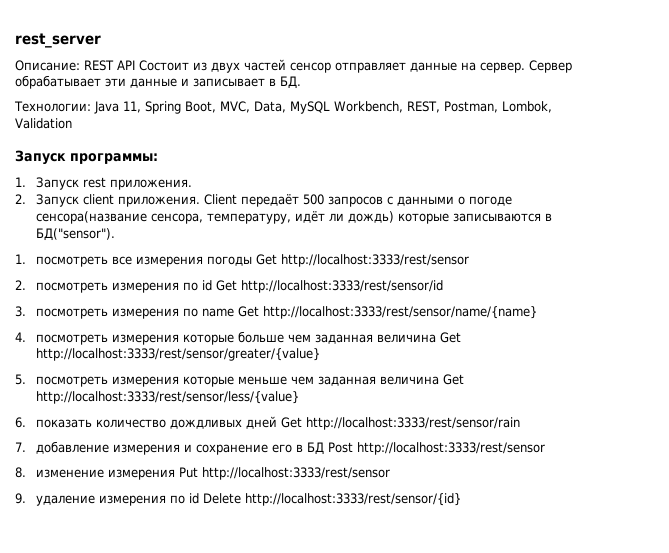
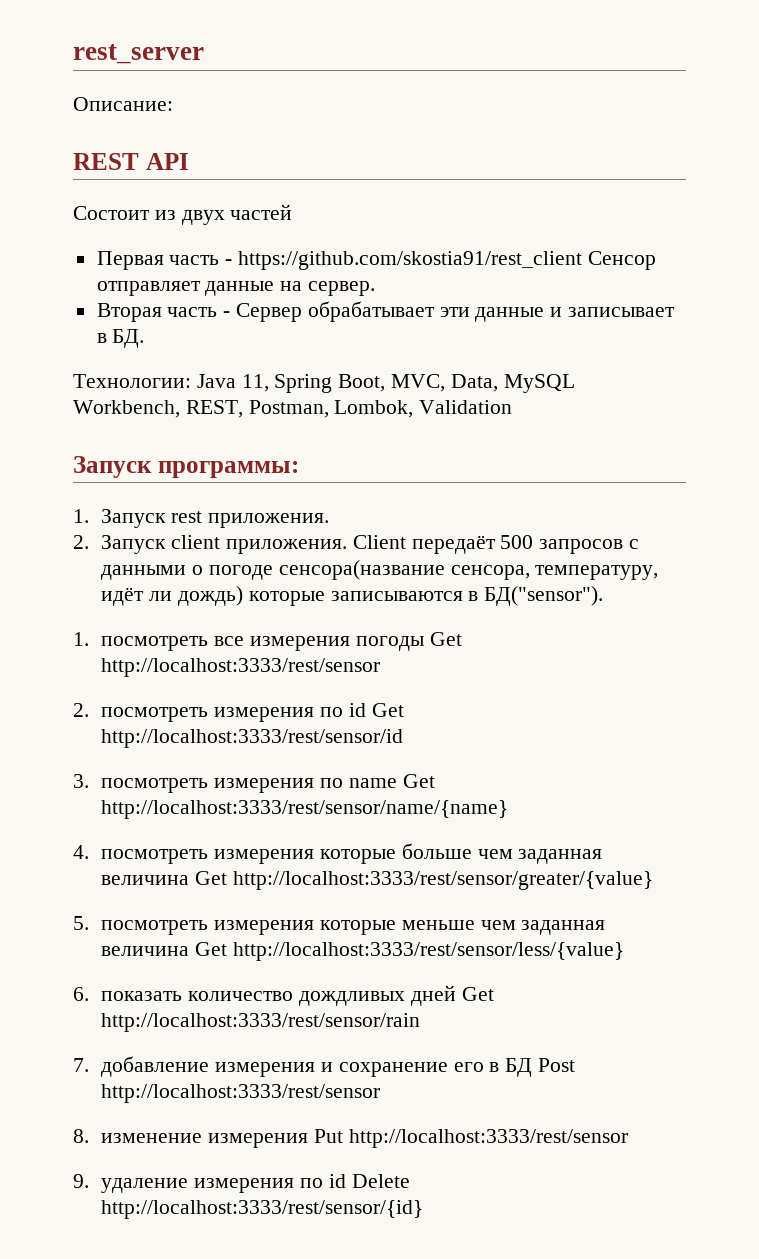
- Описание: REST API Состоит из двух частей сенсор отправляет данные на сервер. Сервер обрабатывает эти данные и записывает в БД.
+ Описание:
+ REST API
+ Состоит из двух частей
+ Первая часть - https://github.com/skostia91/rest_client Сенсор отправляет данные на сервер.
+ Вторая часть - Сервер обрабатывает эти данные и записывает в БД.

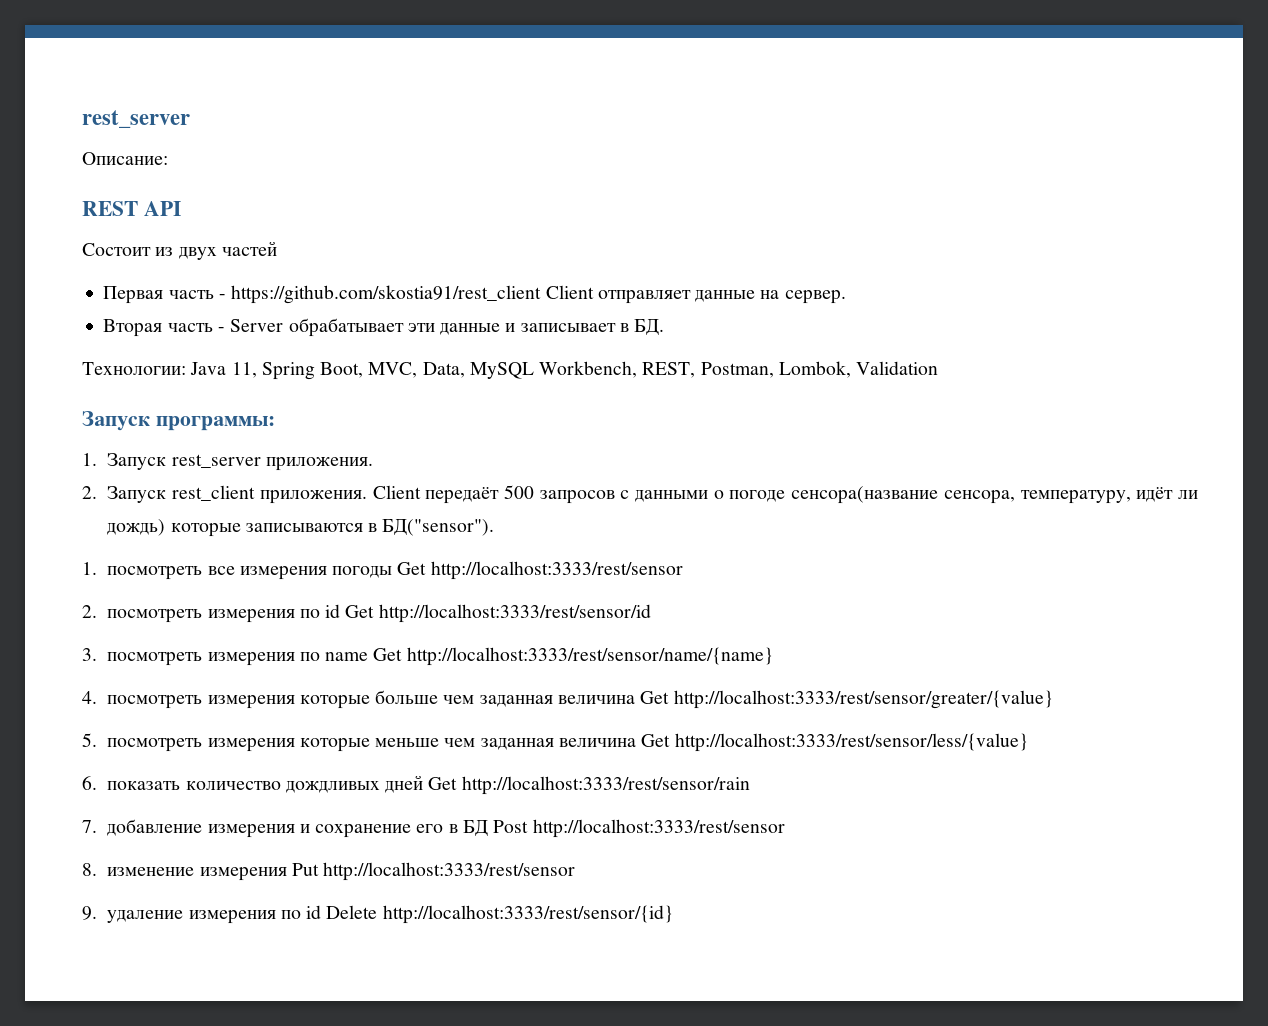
- Первая часть - https://github.com/skostia91/rest_client Сенсор отправляет данные на сервер.
+ Первая часть - https://github.com/skostia91/rest_client Client отправляет данные на сервер.
- Вторая часть - Сервер обрабатывает эти данные и записывает в БД.
+ Вторая часть - Server обрабатывает эти данные и записывает в БД.
- 1. Запуск rest приложения.
+ 1. Запуск rest_server приложения.
- 2. Запуск client приложения.
+ 2. Запуск rest_client приложения.

